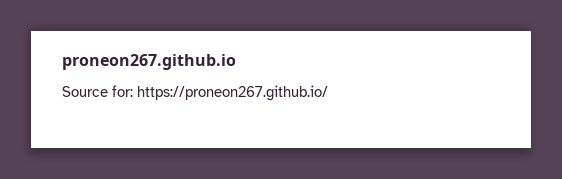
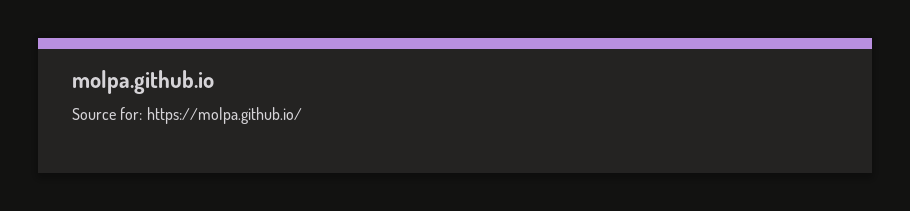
- proneon267.github.io
+ molpa.github.io
- Source for: https://proneon267.github.io/
+ Source for: https://molpa.github.io/

